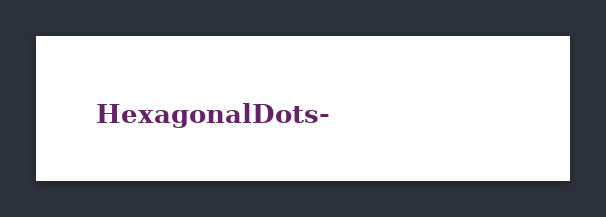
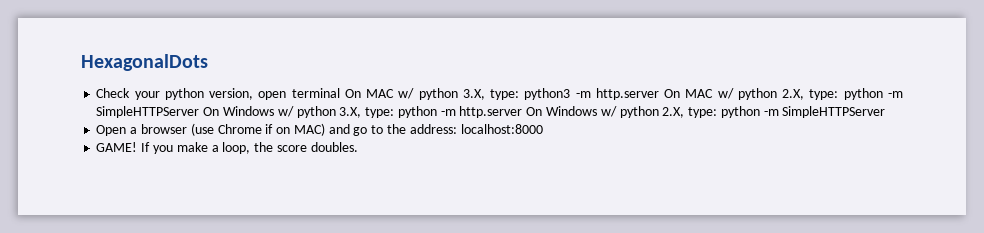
- HexagonalDots-
+ HexagonalDots
+ Check your python version, open terminal On MAC w/ python 3.X, type: python3 -m http.server On MAC w/ python 2.X, type: python -m SimpleHTTPServer On Windows w/ python 3.X, type: python -m http.server On Windows w/ python 2.X, type: python -m SimpleHTTPServer
+ Open a browser (use Chrome if on MAC) and go to the address: localhost:8000
+ GAME! If you make a loop, the score doubles.

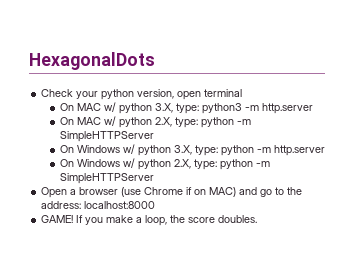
- Check your python version, open terminal On MAC w/ python 3.X, type: python3 -m http.server On MAC w/ python 2.X, type: python -m SimpleHTTPServer On Windows w/ python 3.X, type: python -m http.server On Windows w/ python 2.X, type: python -m SimpleHTTPServer
+ Check your python version, open terminal
+ On MAC w/ python 3.X, type: python3 -m http.server
+ On MAC w/ python 2.X, type: python -m SimpleHTTPServer
+ On Windows w/ python 3.X, type: python -m http.server
+ On Windows w/ python 2.X, type: python -m SimpleHTTPServer

